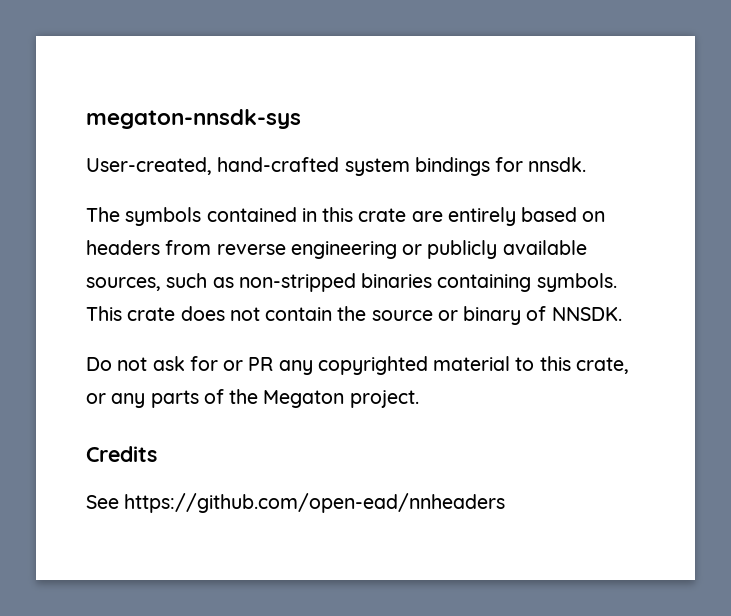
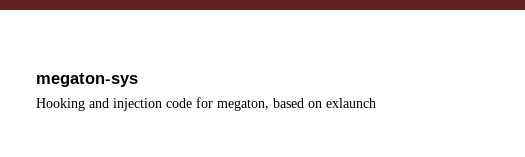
- megaton-nnsdk-sys
- User-created, hand-crafted system bindings for nnsdk.
- The symbols contained in this crate are entirely based on headers from reverse engineering or publicly available sources, such as non-stripped binaries containing symbols. This crate does not contain the source or binary of NNSDK.
- Do not ask for or PR any copyrighted material to this crate, or any parts of the Megaton project.
- Credits
- See https://github.com/open-ead/nnheaders
+ megaton-sys
+ Hooking and injection code for megaton, based on exlaunch

